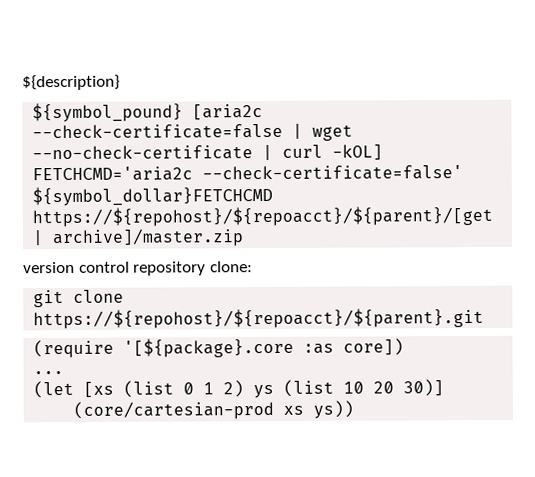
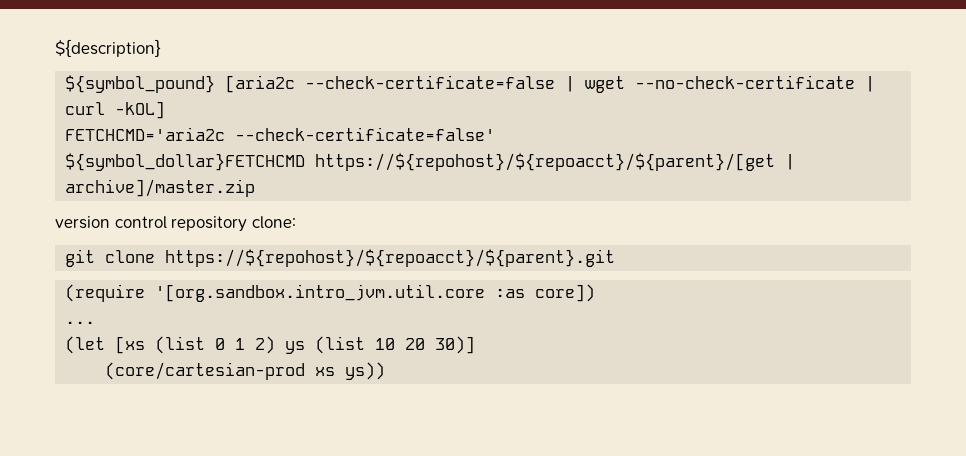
- (require '[${package}.core :as core])
+ (require '[org.sandbox.intro_jvm.util.core :as core])

